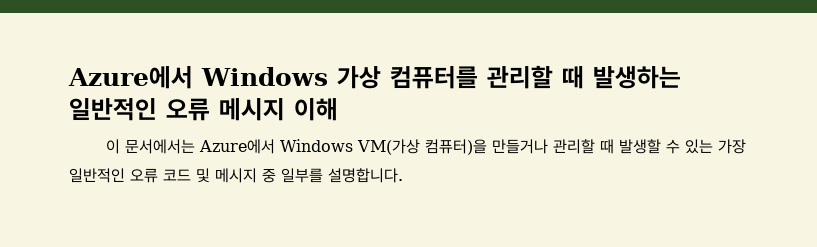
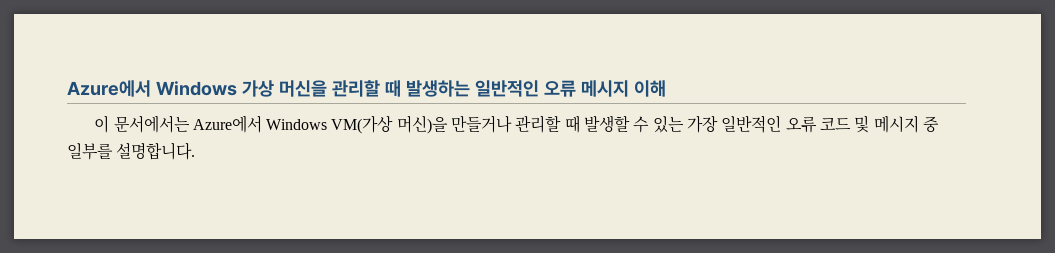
- Azure에서 Windows 가상 컴퓨터를 관리할 때 발생하는 일반적인 오류 메시지 이해
+ Azure에서 Windows 가상 머신을 관리할 때 발생하는 일반적인 오류 메시지 이해
- 이 문서에서는 Azure에서 Windows VM(가상 컴퓨터)을 만들거나 관리할 때 발생할 수 있는 가장 일반적인 오류 코드 및 메시지 중 일부를 설명합니다.
+ 이 문서에서는 Azure에서 Windows VM(가상 머신)을 만들거나 관리할 때 발생할 수 있는 가장 일반적인 오류 코드 및 메시지 중 일부를 설명합니다.

